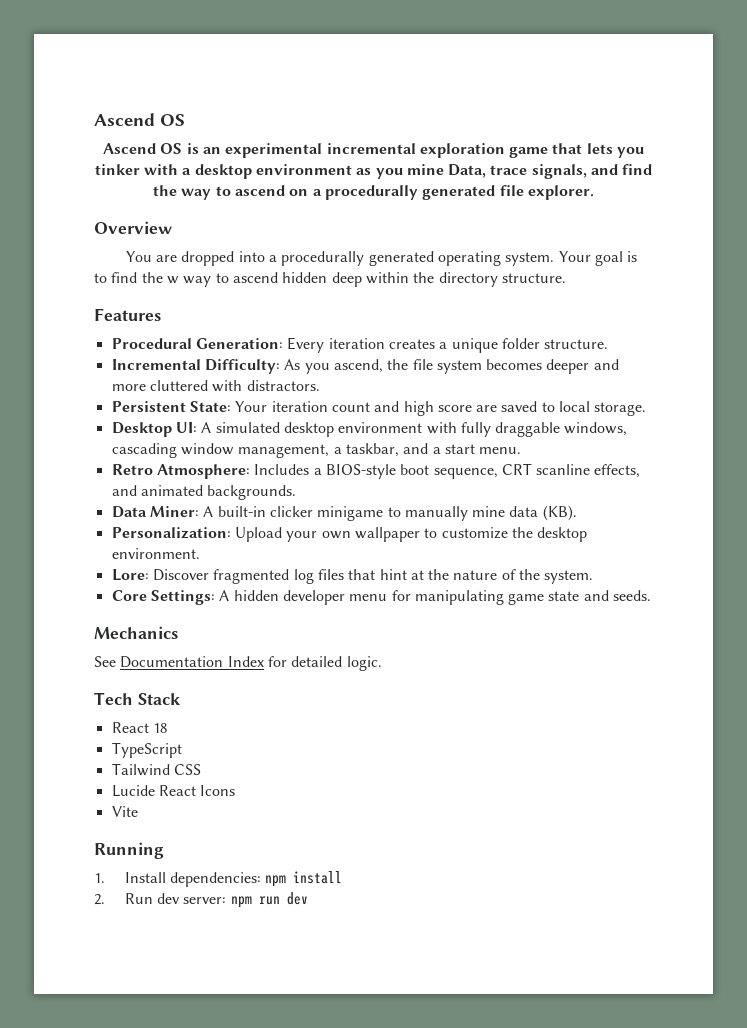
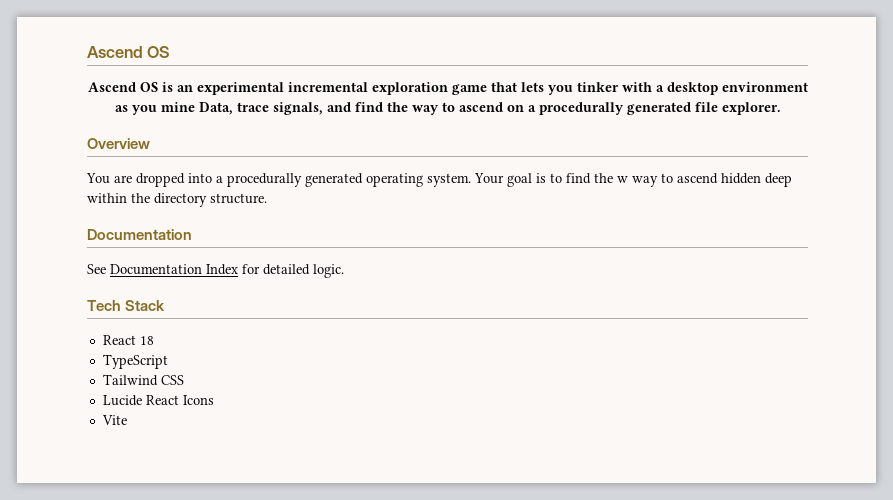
  Your goal is to find the w way to ascend hidden deep within the directory structure.
- Features
- Procedural Generation: Every iteration creates a unique folder structure.
- Incremental Difficulty: As you ascend, the file system becomes deeper and more cluttered with distractors.
- Persistent State: Your iteration count and high score are saved to local storage.
- Desktop UI: A simulated desktop environment with fully draggable windows, cascading window management, a taskbar, and a start menu.
- Retro Atmosphere: Includes a BIOS-style boot sequence, CRT scanline effects, and animated backgrounds.
- Data Miner: A built-in clicker minigame to manually mine data (KB).
- Personalization: Upload your own wallpaper to customize the desktop environment.
- Lore: Discover fragmented log files that hint at the nature of the system.
- Core Settings: A hidden developer menu for manipulating game state and seeds.
- Mechanics
+ Documentation
- Running
- 1. Install dependencies: npm install
- 2. Run dev server: npm run dev

